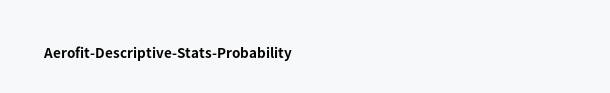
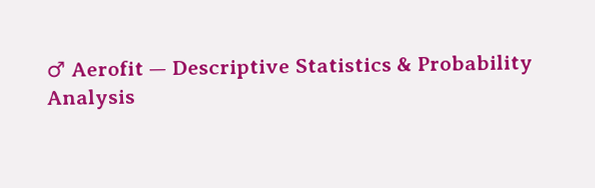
- Aerofit-Descriptive-Stats-Probability
+ ♂ Aerofit — Descriptive Statistics & Probability Analysis

